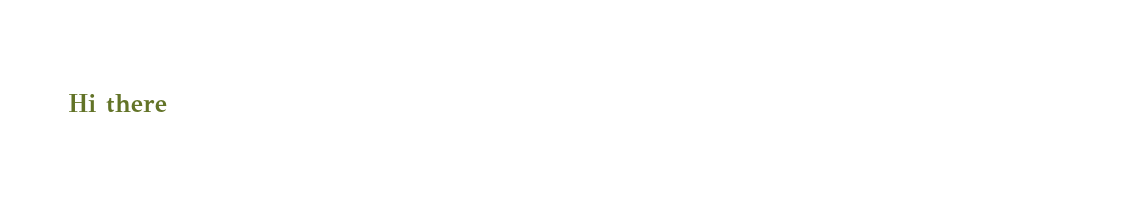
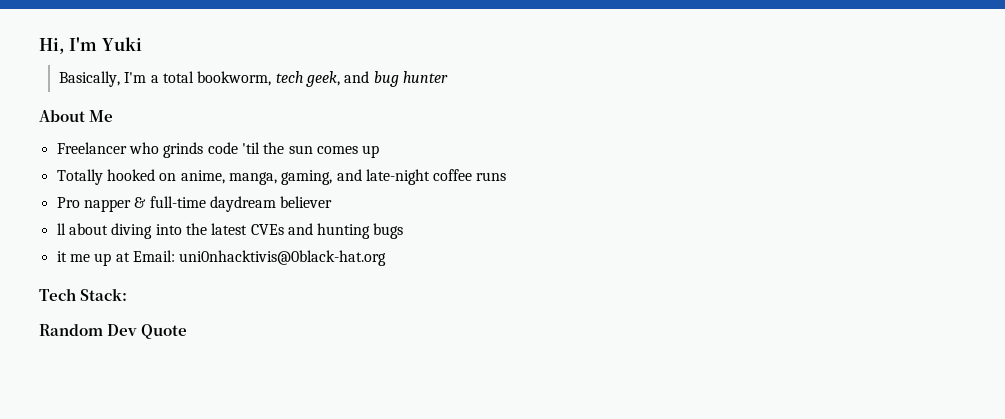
- Hi there
+ Hi, I'm Yuki
+ Basically, I'm a total bookworm, tech geek, and bug hunter
+ About Me
+ Freelancer who grinds code 'til the sun comes up
+ Totally hooked on anime, manga, gaming, and late-night coffee runs
+ Pro napper & full-time daydream believer
+ ll about diving into the latest CVEs and hunting bugs
+ it me up at Email: uni0nhacktivis@0black-hat.org
+ Tech Stack:
+ Random Dev Quote

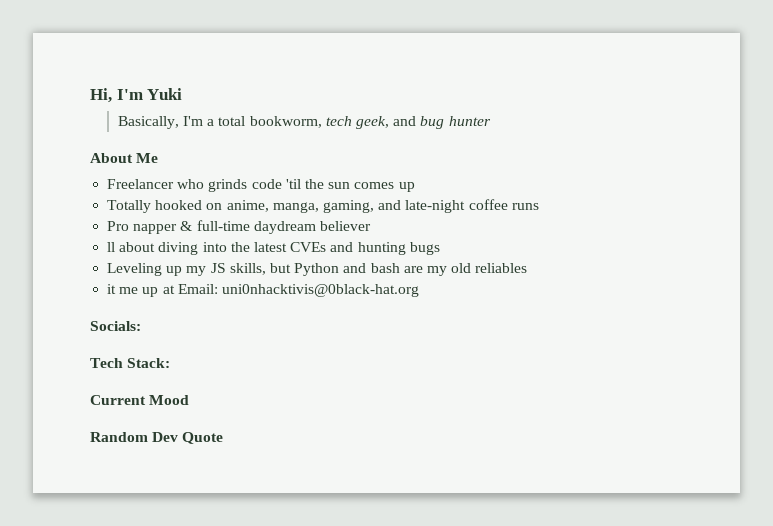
+ Leveling up my JS skills, but Python and bash are my old reliables
+ Socials:
+ Current Mood

